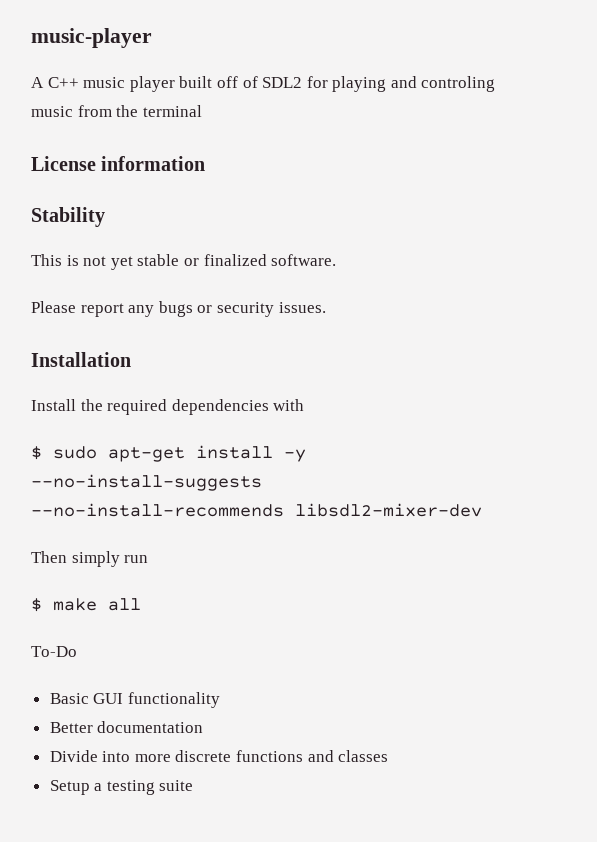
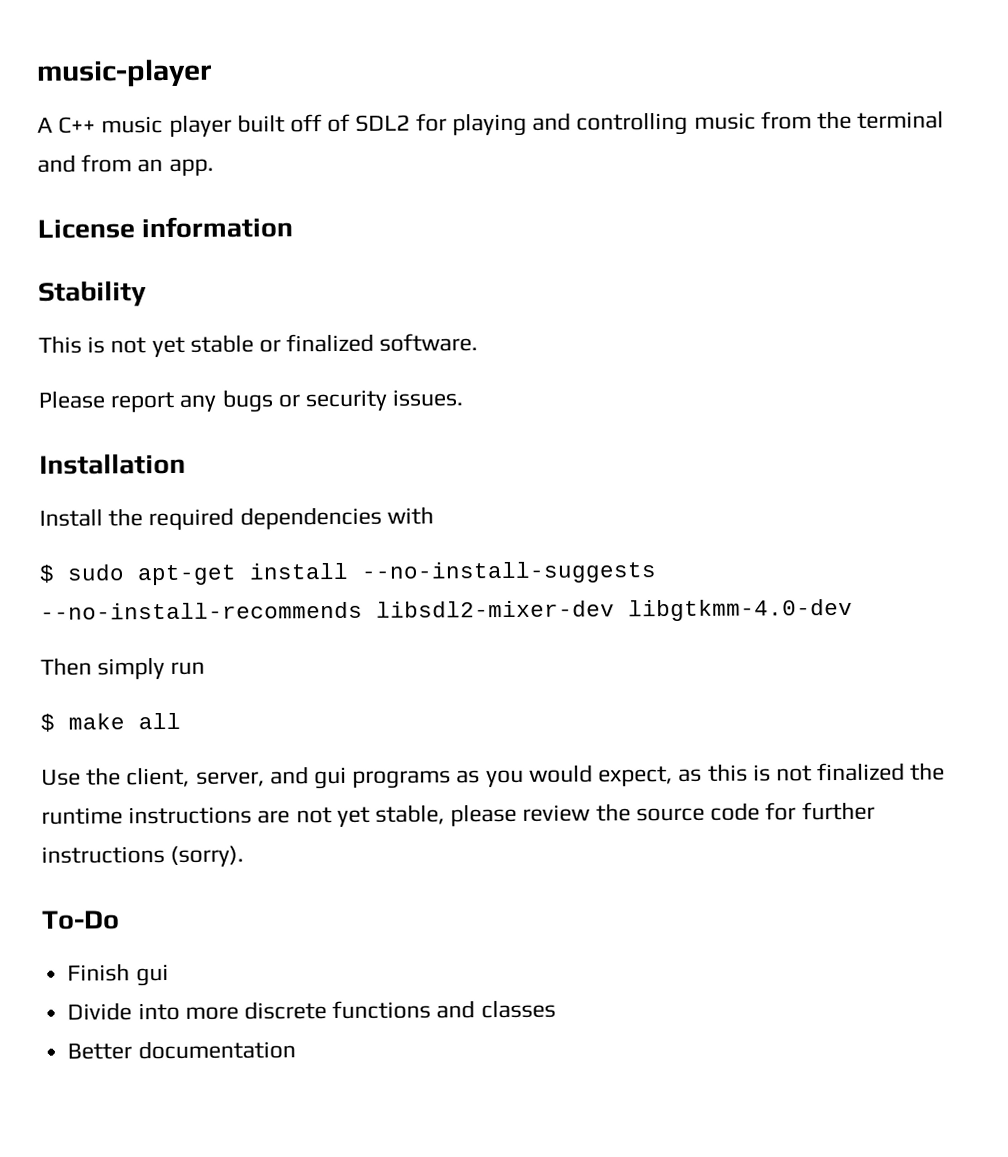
- A C++ music player built off of SDL2 for playing and controling music from the terminal
+ A C++ music player built off of SDL2 for playing and controlling music from the terminal and from an app.
- $ sudo apt-get install -y --no-install-suggests --no-install-recommends libsdl2-mixer-dev
+ $ sudo apt-get install --no-install-suggests --no-install-recommends libsdl2-mixer-dev libgtkmm-4.0-dev
+ Use the client, server, and gui programs as you would expect, as this is not finalized the runtime instructions are not yet stable, please review the source code for further instructions (sorry).
  To-Do
- Basic GUI functionality
- Better documentation
+ Finish gui
- Setup a testing suite
+ Better documentation

